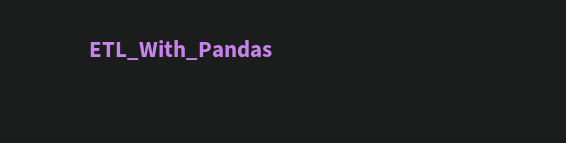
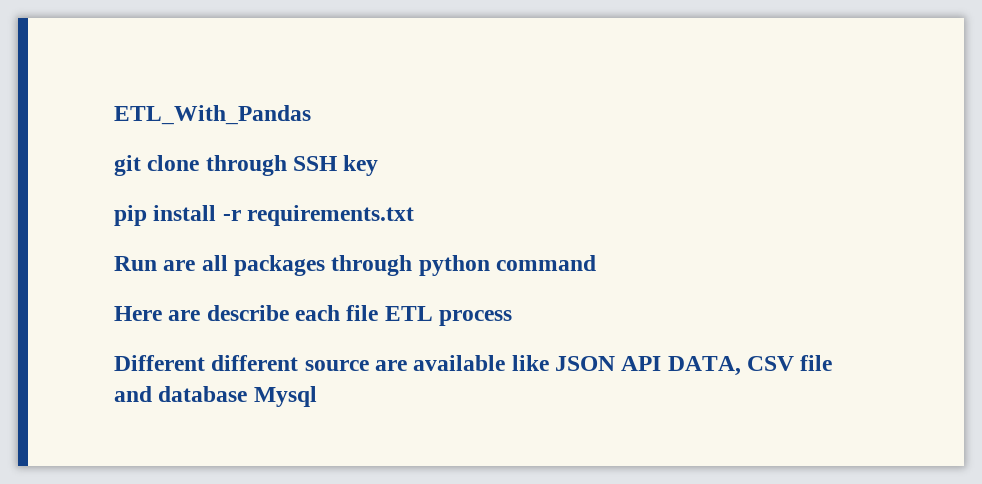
+ git clone through SSH key
+ pip install -r requirements.txt
+ Run are all packages through python command
+ Here are describe each file ETL process
+ Different different source are available like JSON API DATA, CSV file and database Mysql

